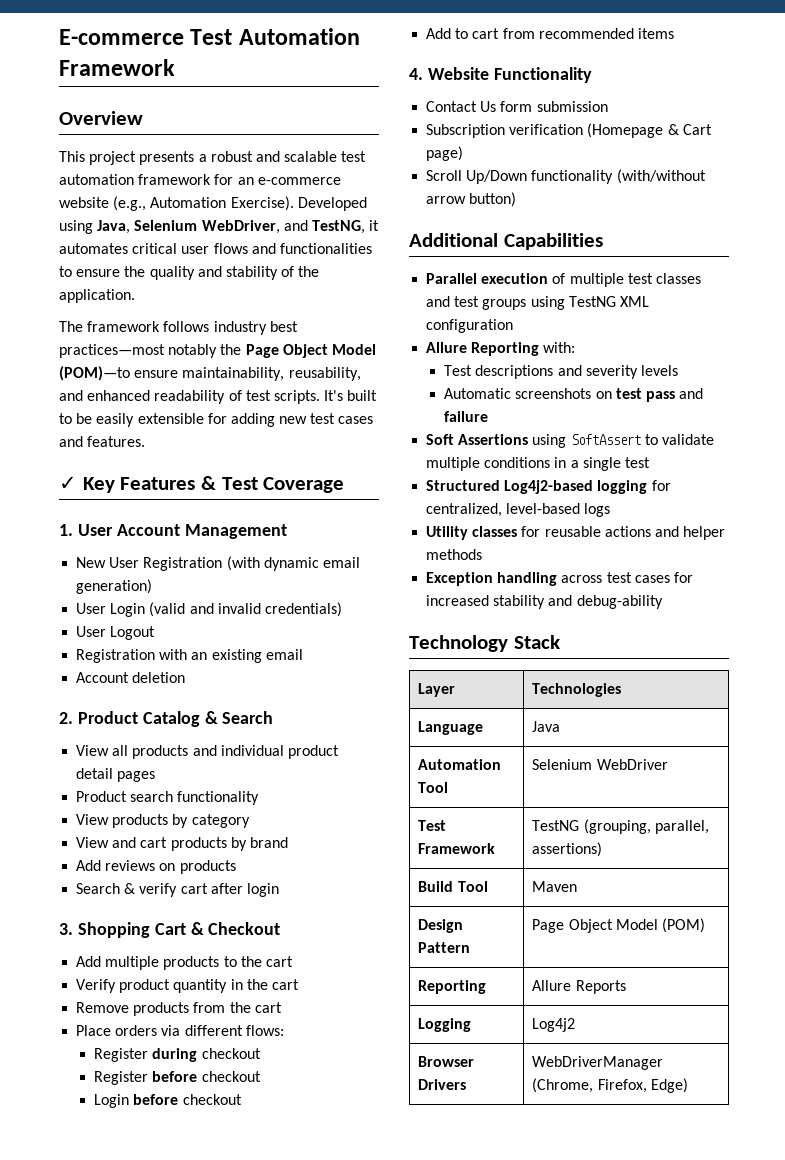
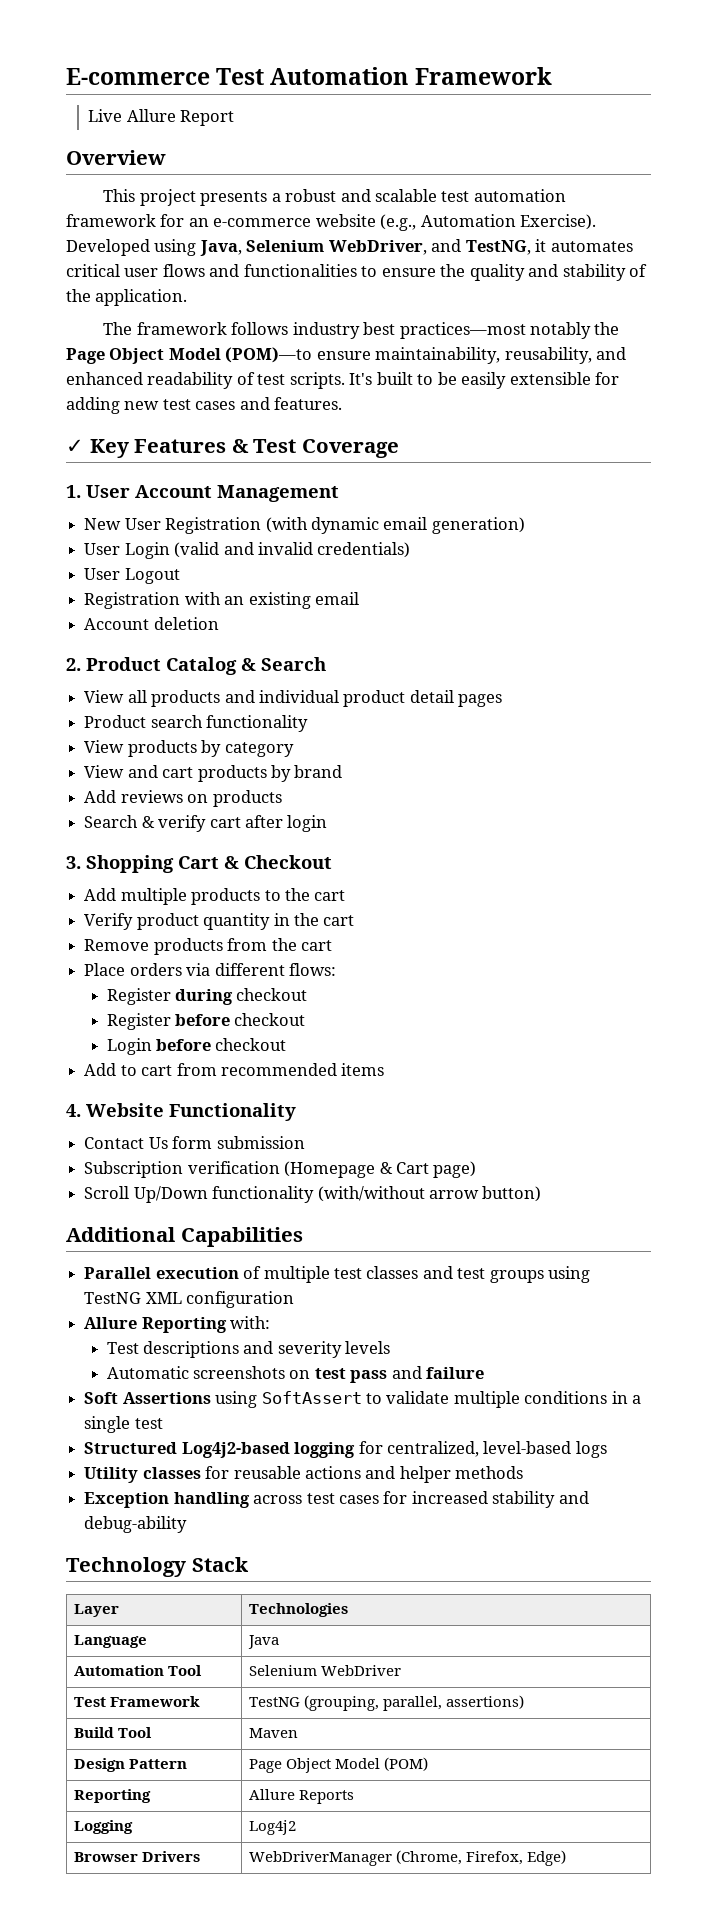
+ Live Allure Report

